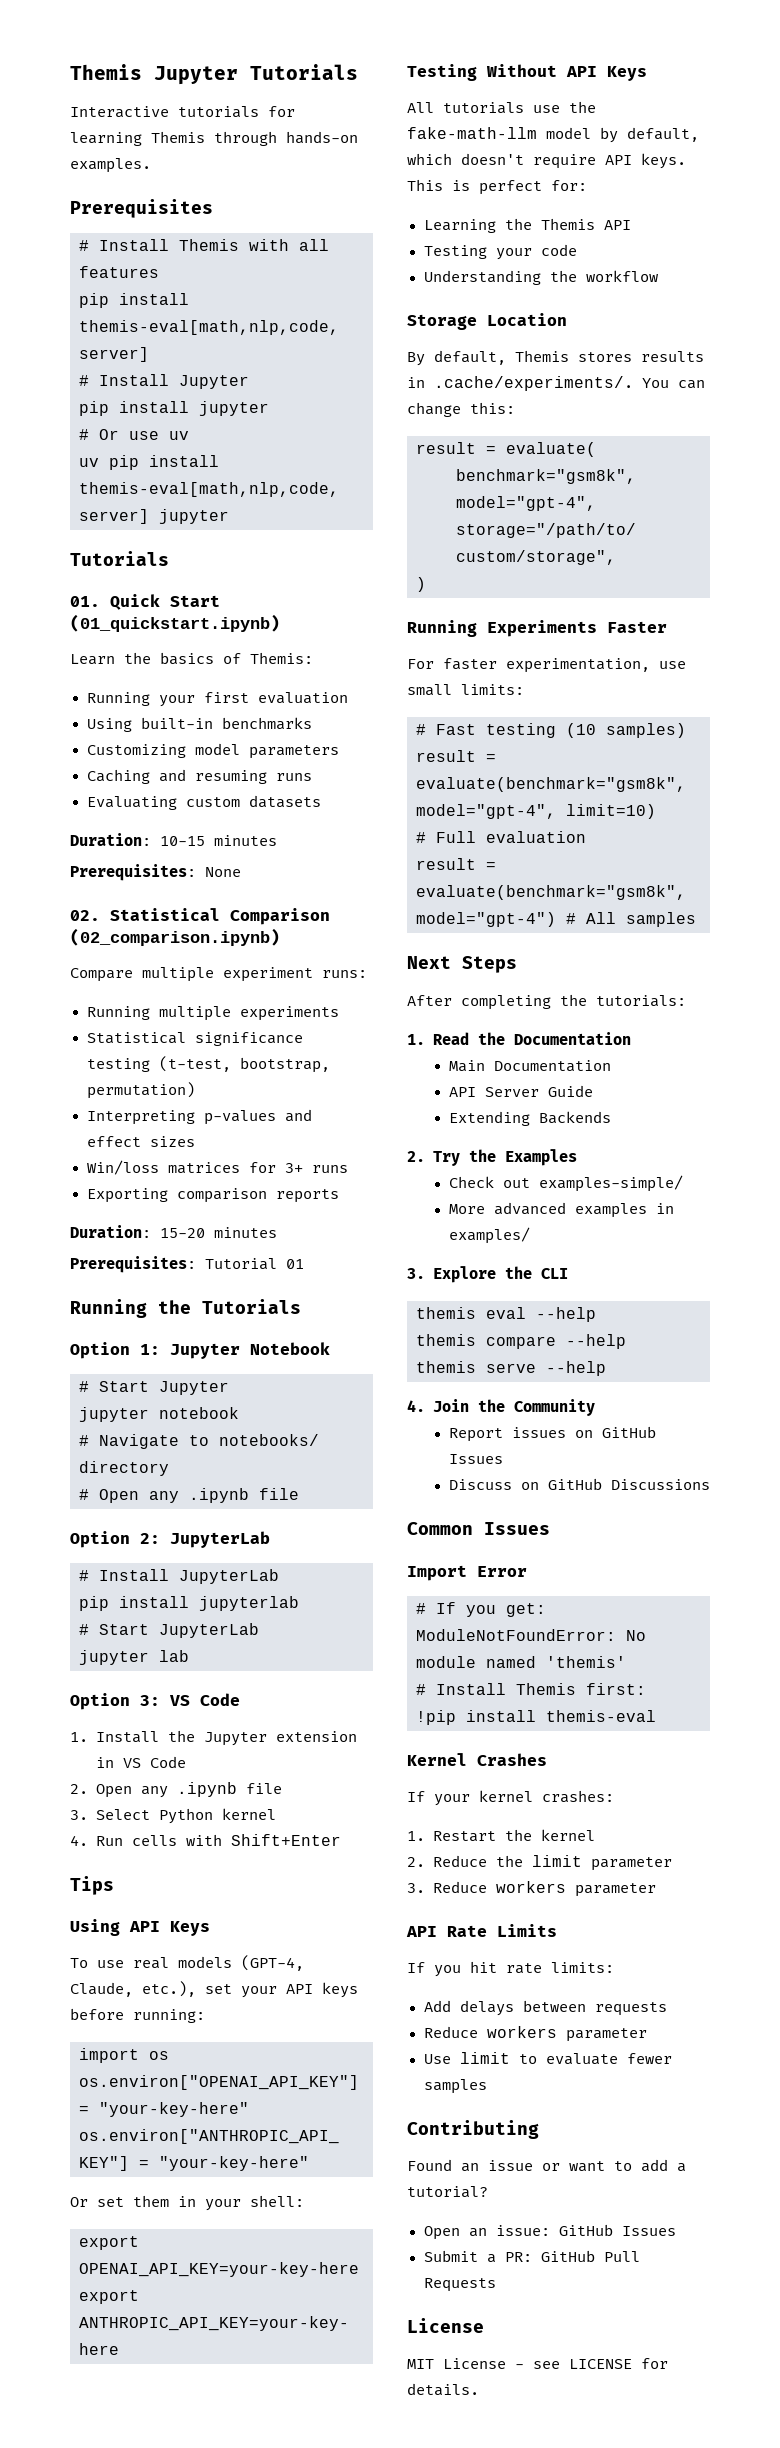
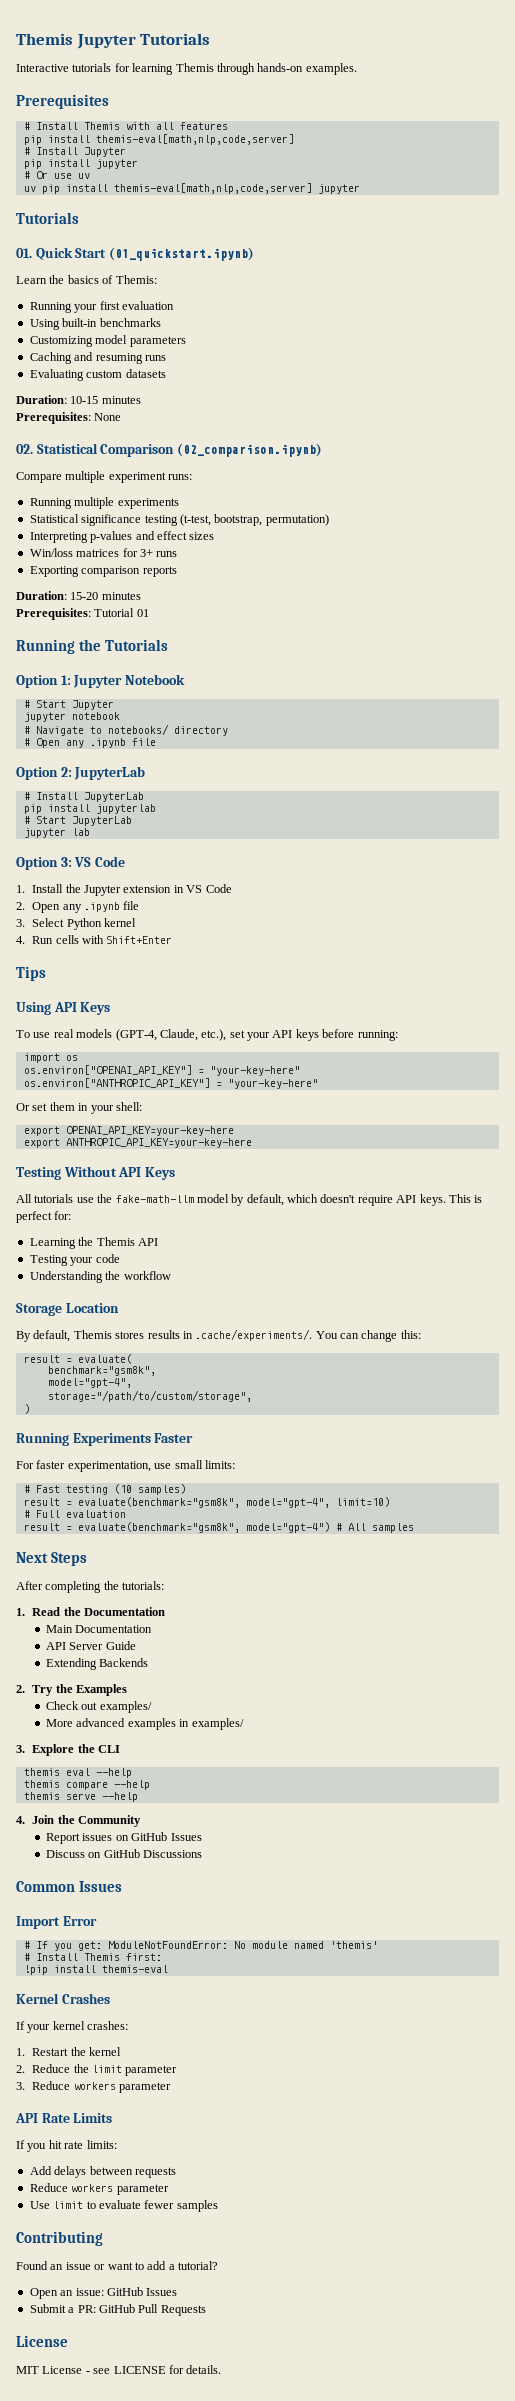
- Check out examples-simple/
+ Check out examples/

